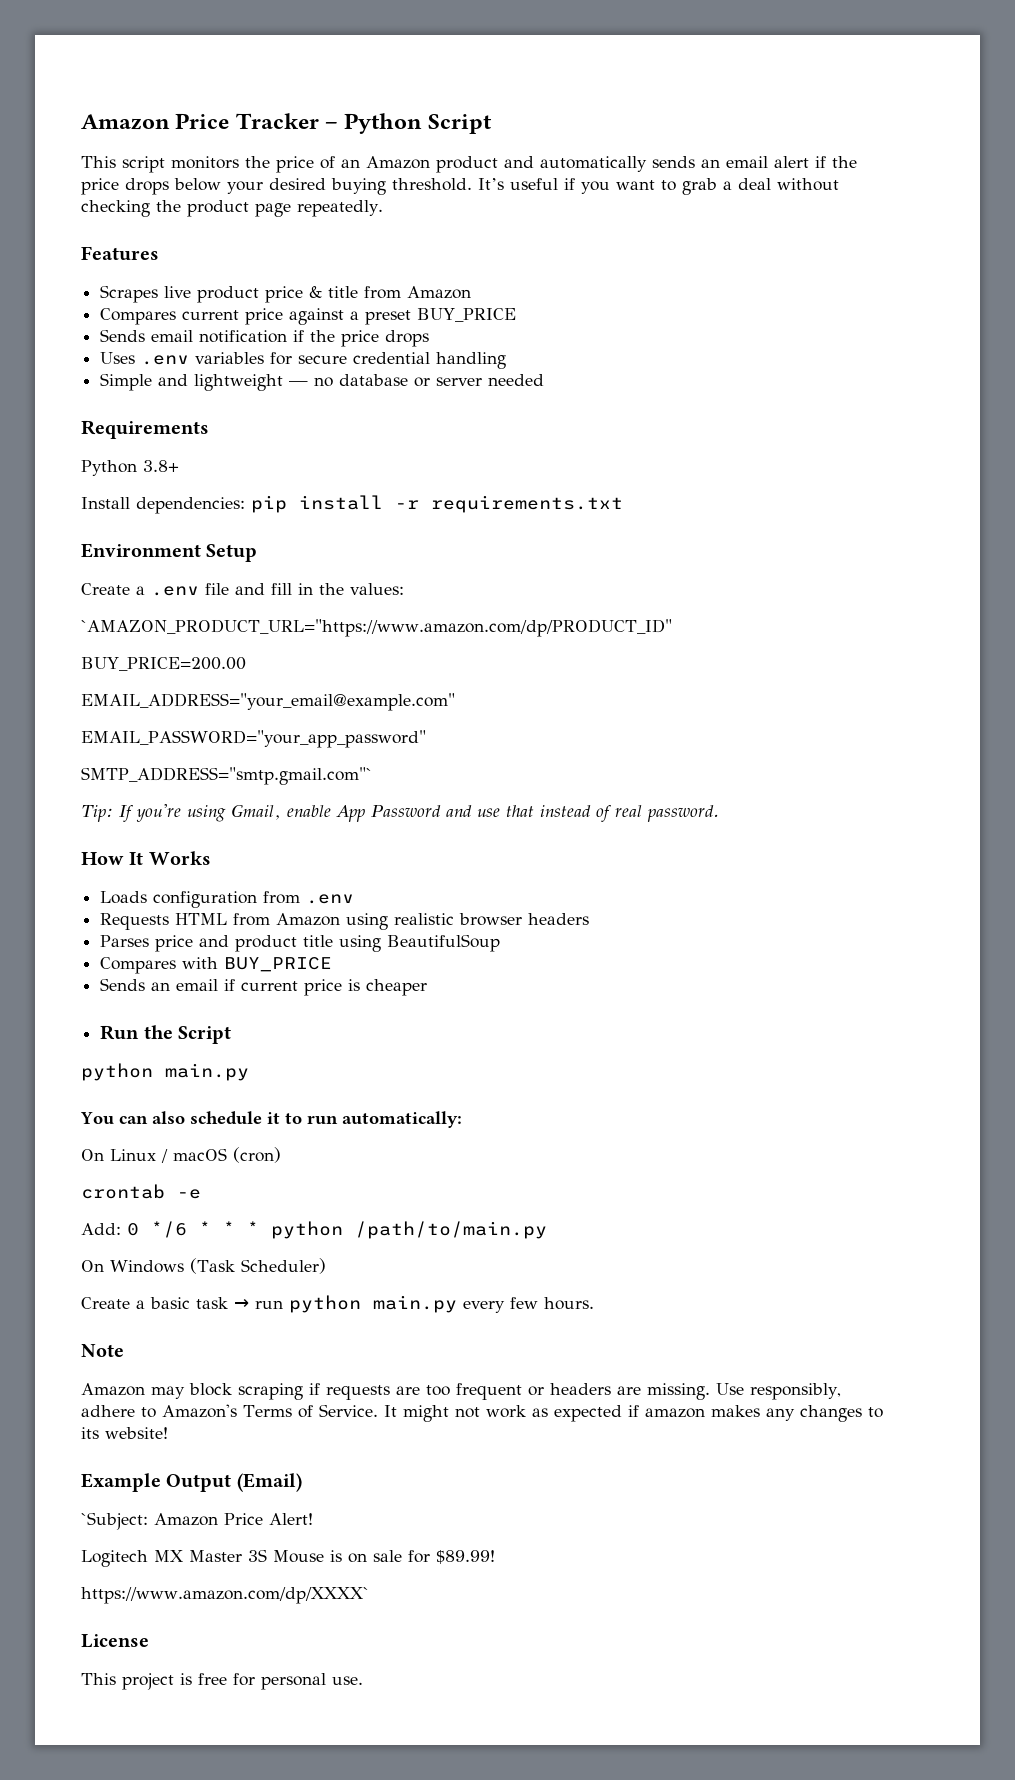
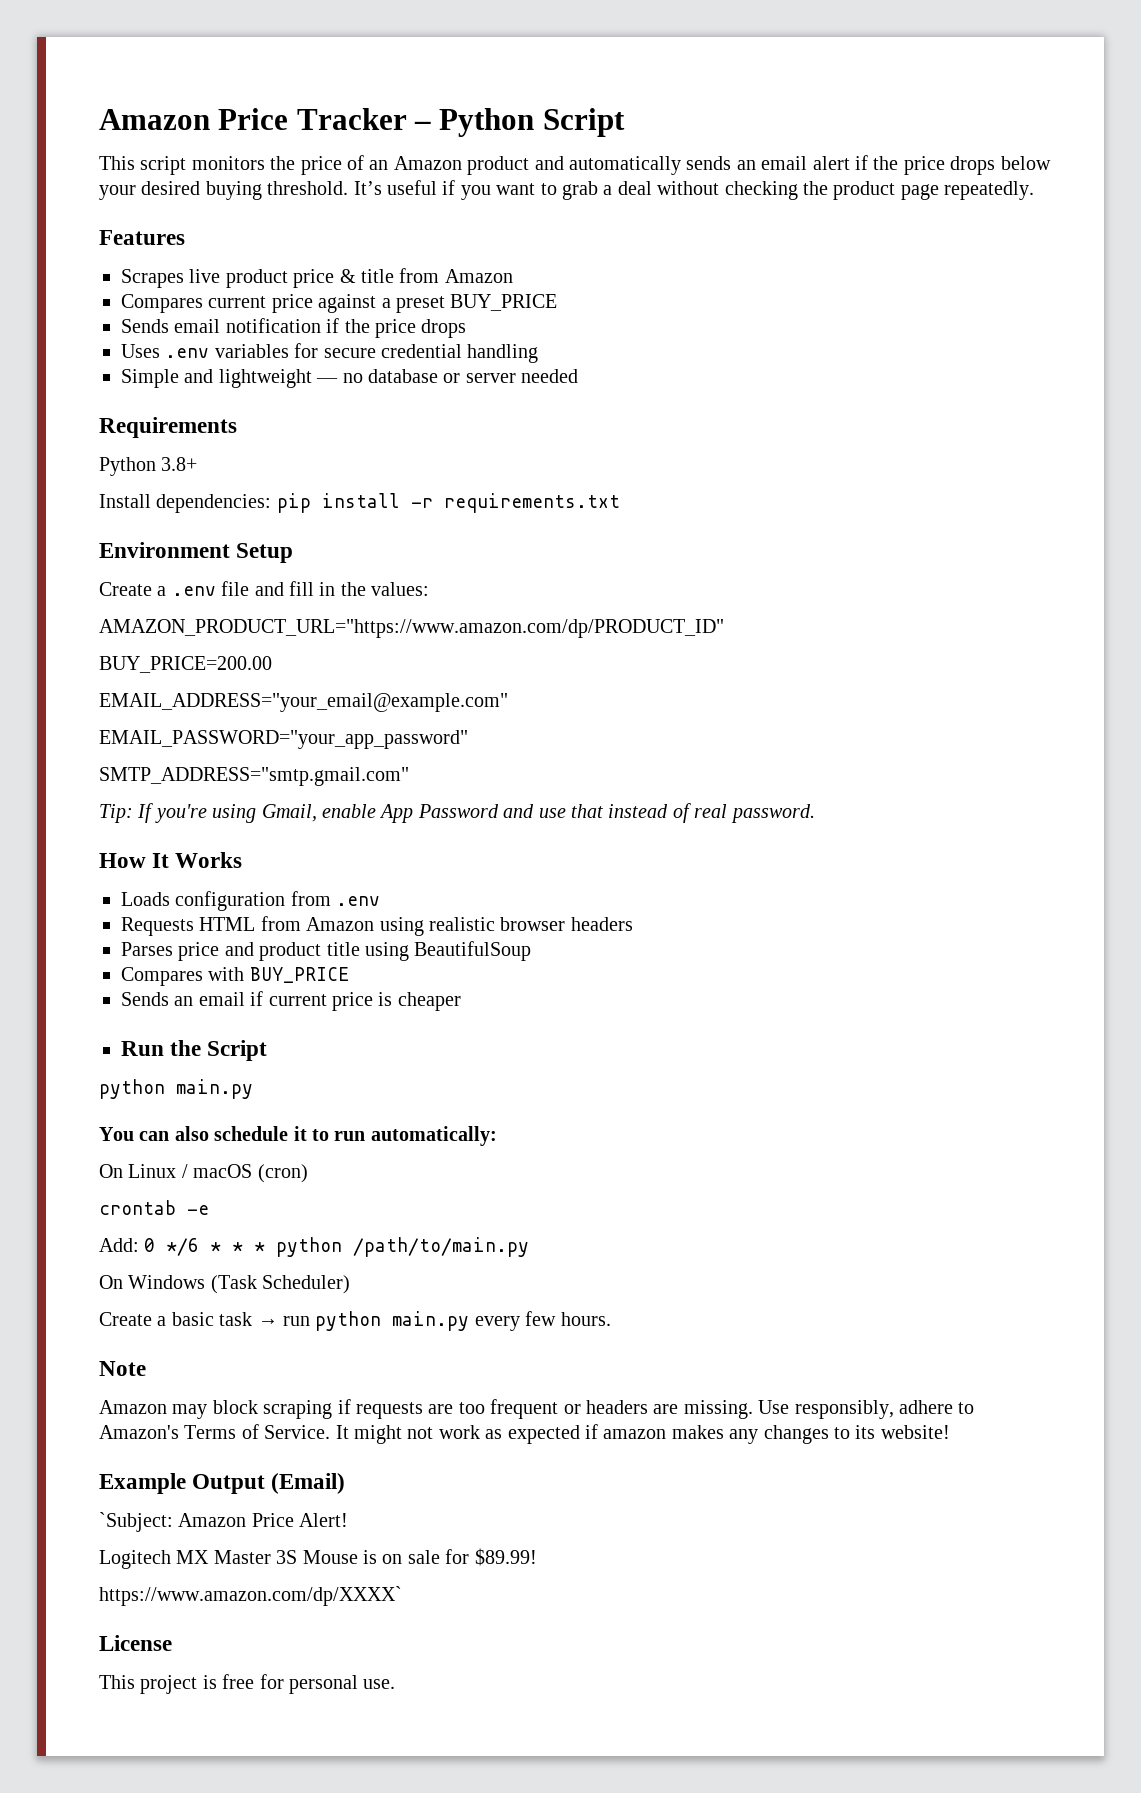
- `AMAZON_PRODUCT_URL="https://www.amazon.com/dp/PRODUCT_ID"
+ AMAZON_PRODUCT_URL="https://www.amazon.com/dp/PRODUCT_ID"
- SMTP_ADDRESS="smtp.gmail.com"`
+ SMTP_ADDRESS="smtp.gmail.com"

